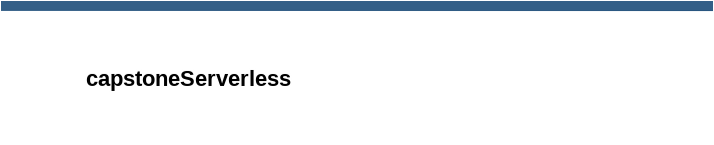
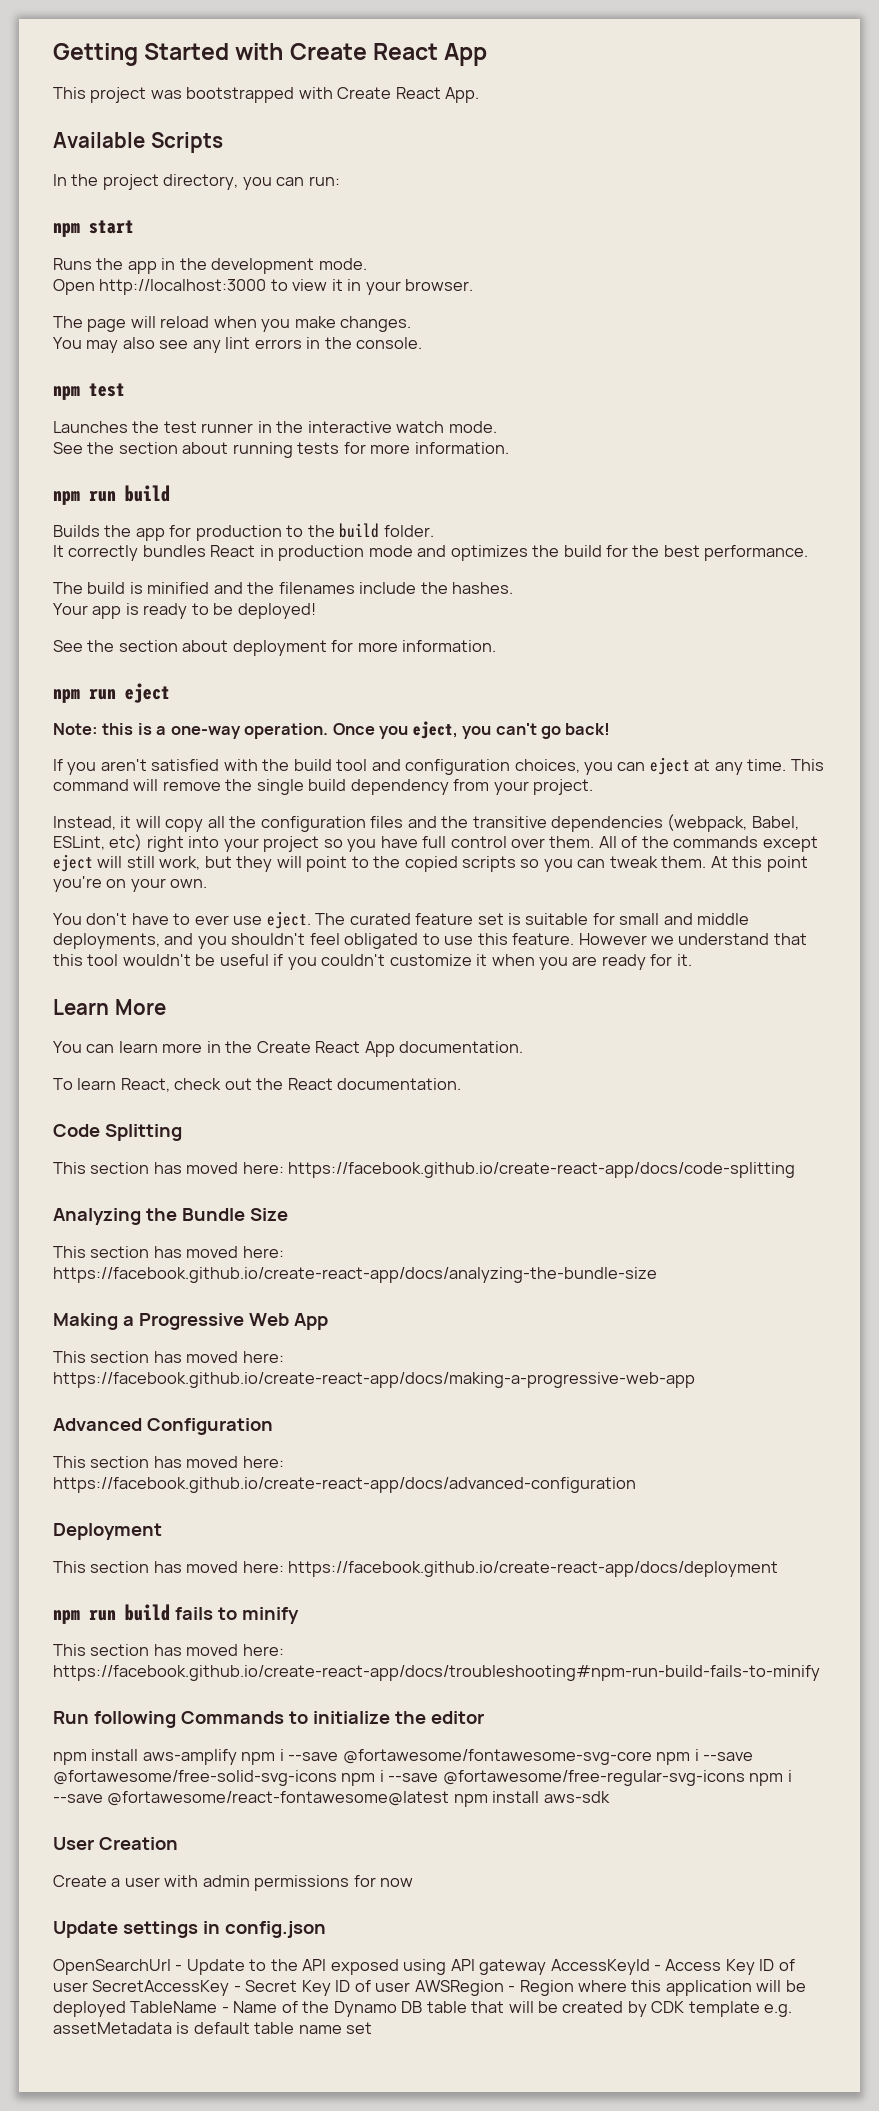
- capstoneServerless
+ Getting Started with Create React App
+ This project was bootstrapped with Create React App.
+ Available Scripts
+ In the project directory, you can run:
+ npm start
+ Runs the app in the development mode.
+ Open http://localhost:3000 to view it in your browser.
+ The page will reload when you make changes.
+ You may also see any lint errors in the console.
+ npm test
+ Launches the test runner in the interactive watch mode.
+ See the section about running tests for more information.
+ npm run build
+ Builds the app for production to the build folder.
+ It correctly bundles React in production mode and optimizes the build for the best performance.
+ The build is minified and the filenames include the hashes.
+ Your app is ready to be deployed!
+ See the section about deployment for more information.
+ npm run eject
+ Note: this is a one-way operation. Once you eject, you can't go back!
+ If you aren't satisfied with the build tool and configuration choices, you can eject at any time. This command will remove the single build dependency from your project.
+ Instead, it will copy all the configuration files and the transitive dependencies (webpack, Babel, ESLint, etc) right into your project so you have full control over them. All of the commands except eject will still work, but they will point to the copied scripts so you can tweak them. At this point you're on your own.
+ You don't have to ever use eject. The curated feature set is suitable for small and middle deployments, and you shouldn't feel obligated to use this feature. However we understand that this tool wouldn't be useful if you couldn't customize it when you are ready for it.
+ Learn More
+ You can learn more in the Create React App documentation.
+ To learn React, check out the React documentation.
+ Code Splitting
+ This section has moved here: https://facebook.github.io/create-react-app/docs/code-splitting
+ Analyzing the Bundle Size
+ This section has moved here: https://facebook.github.io/create-react-app/docs/analyzing-the-bundle-size
+ Making a Progressive Web App
+ This section has moved here: https://facebook.github.io/create-react-app/docs/making-a-progressive-web-app
+ Advanced Configuration
+ This section has moved here: https://facebook.github.io/create-react-app/docs/advanced-configuration
+ Deployment
+ This section has moved here: https://facebook.github.io/create-react-app/docs/deployment
+ npm run build fails to minify
+ This section has moved here: https://facebook.github.io/create-react-app/docs/troubleshooting#npm-run-build-fails-to-minify
+ Run following Commands to initialize the editor
+ npm install aws-amplify npm i --save @fortawesome/fontawesome-svg-core npm i --save @fortawesome/free-solid-svg-icons npm i --save @fortawesome/free-regular-svg-icons npm i --save @fortawesome/react-fontawesome@latest npm install aws-sdk
+ User Creation
+ Create a user with admin permissions for now
+ Update settings in config.json
+ OpenSearchUrl - Update to the API exposed using API gateway AccessKeyId - Access Key ID of user SecretAccessKey - Secret Key ID of user AWSRegion - Region where this application will be deployed TableName - Name of the Dynamo DB table that will be created by CDK template e.g. assetMetadata is default table name set

